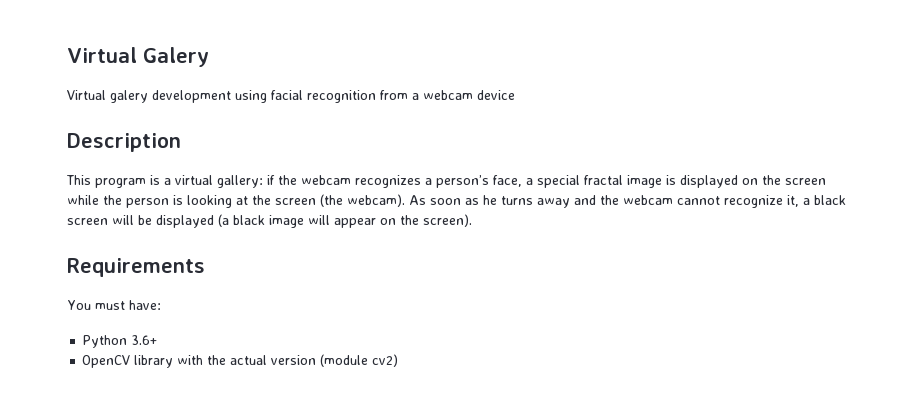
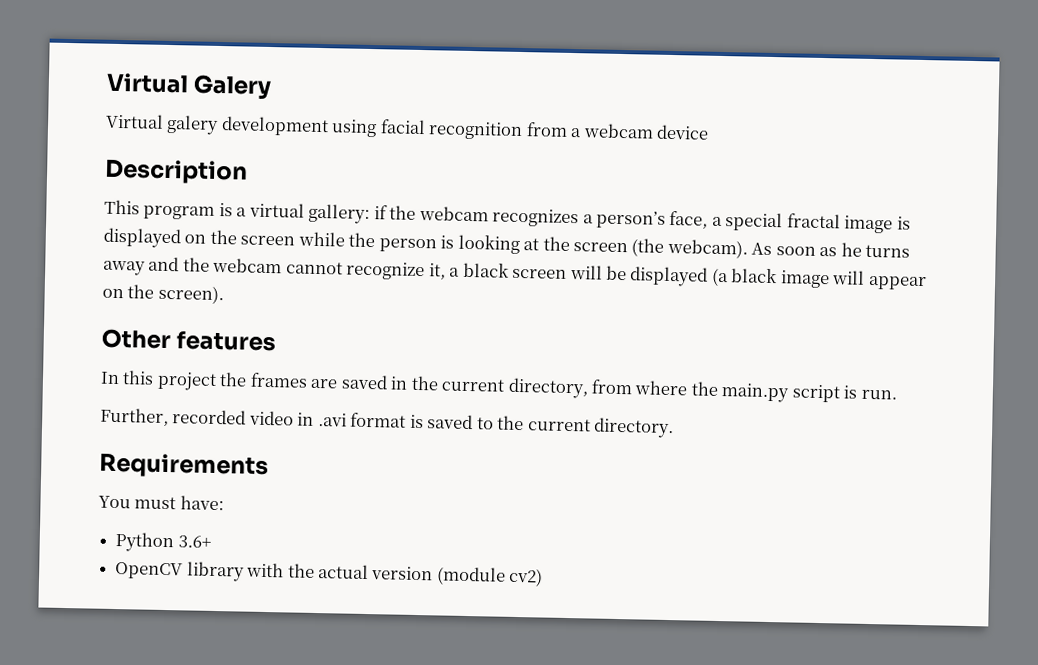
+ Other features
+ In this project the frames are saved in the current directory, from where the main.py script is run.
+ Further, recorded video in .avi format is saved to the current directory.

